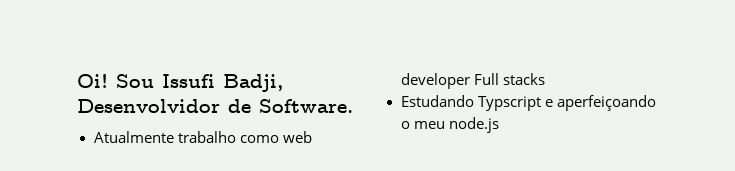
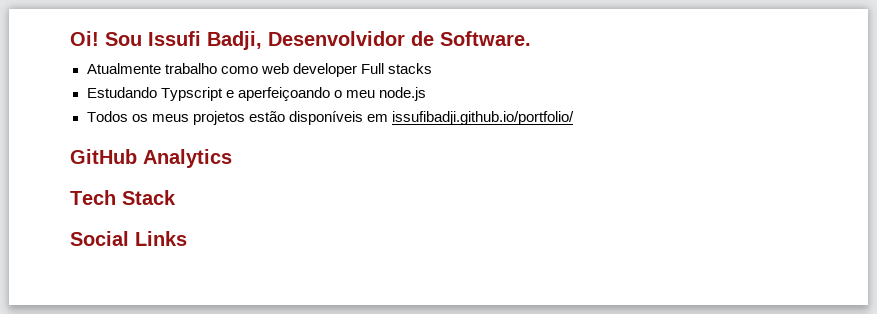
+ Todos os meus projetos estão disponíveis em issufibadji.github.io/portfolio/
+ GitHub Analytics
+ Tech Stack
+ Social Links

